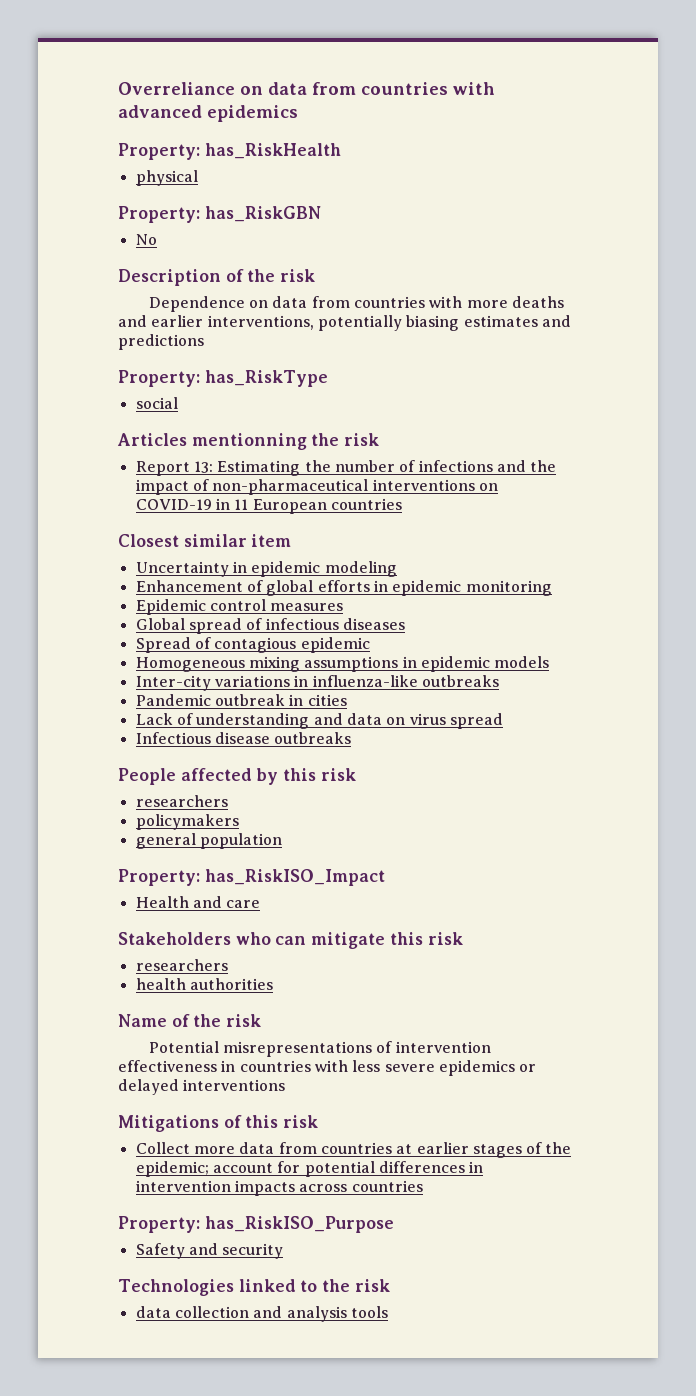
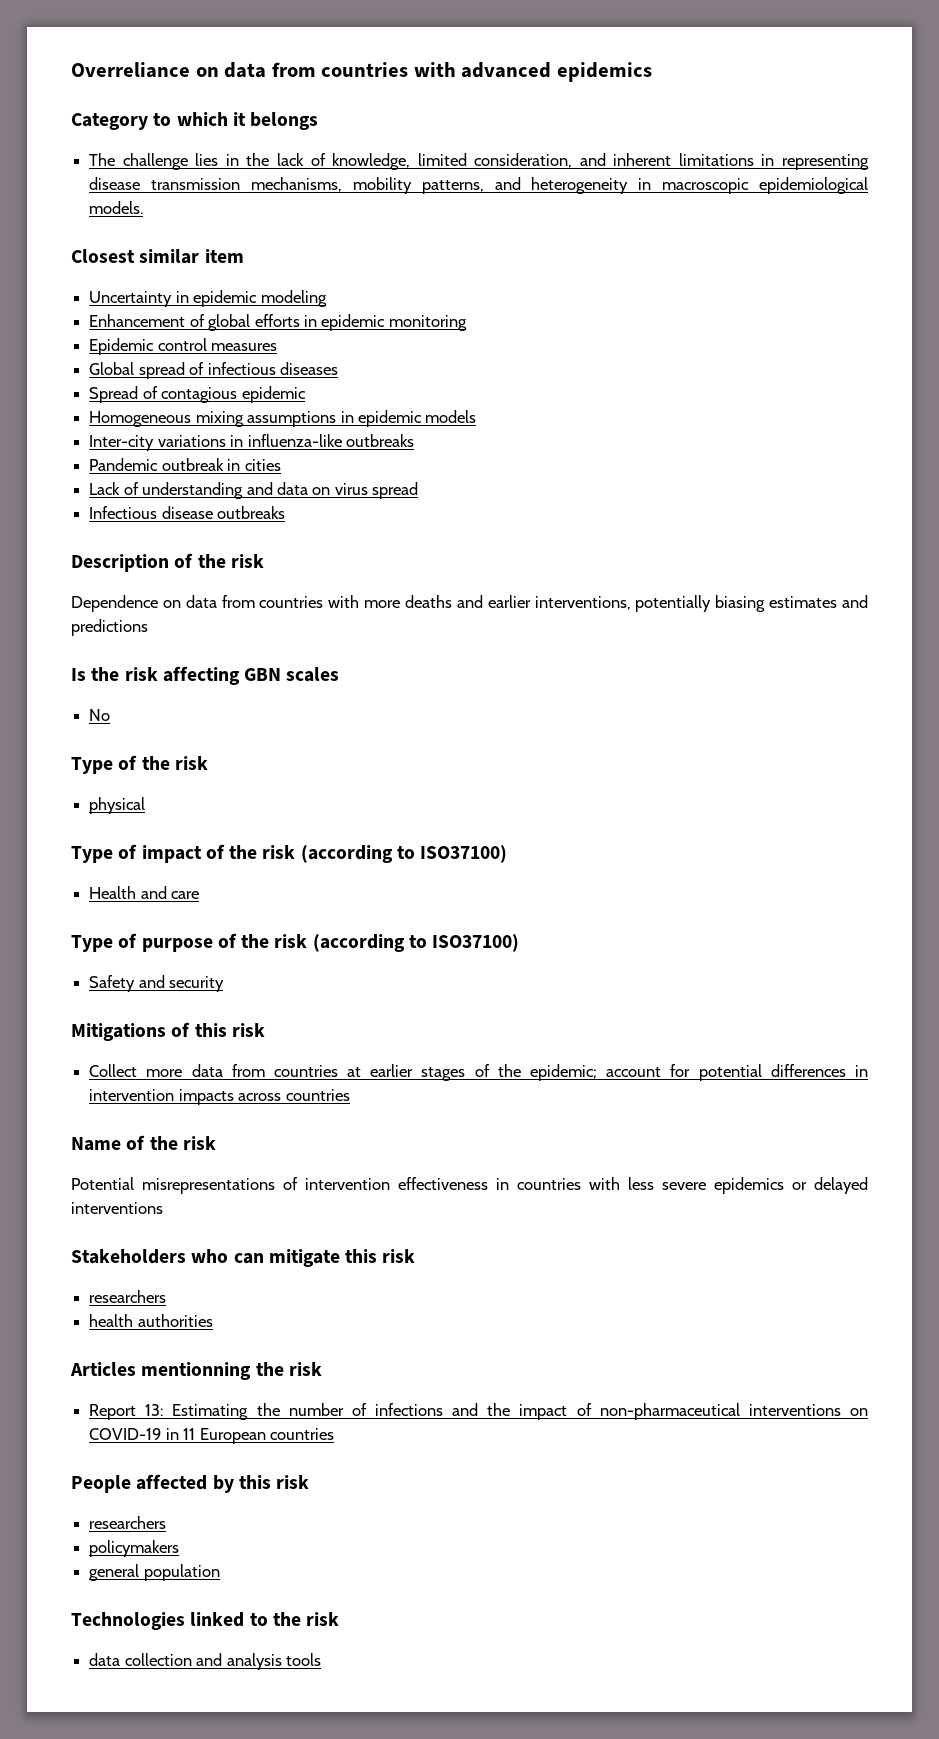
- Property: has_RiskHealth
- physical
- Property: has_RiskGBN
- No
- Description of the risk
- Dependence on data from countries with more deaths and earlier interventions, potentially biasing estimates and predictions
- Property: has_RiskType
- social
- Articles mentionning the risk
- Report 13: Estimating the number of infections and the impact of non-pharmaceutical interventions on COVID-19 in 11 European countries
+ Category to which it belongs
+ The challenge lies in the lack of knowledge, limited consideration, and inherent limitations in representing disease transmission mechanisms, mobility patterns, and heterogeneity in macroscopic epidemiological models.
- People affected by this risk
- researchers
- policymakers
- general population
- Property: has_RiskISO_Impact
+ Description of the risk
+ Dependence on data from countries with more deaths and earlier interventions, potentially biasing estimates and predictions
+ Is the risk affecting GBN scales
+ No
+ Type of the risk
+ physical
+ Type of impact of the risk (according to ISO37100)
  Health and care
- Stakeholders who can mitigate this risk
- researchers
- health authorities
- Name of the risk
- Potential misrepresentations of intervention effectiveness in countries with less severe epidemics or delayed interventions
+ Type of purpose of the risk (according to ISO37100)
+ Safety and security
- Property: has_RiskISO_Purpose
- Safety and security
+ Name of the risk
+ Potential misrepresentations of intervention effectiveness in countries with less severe epidemics or delayed interventions
+ Stakeholders who can mitigate this risk
+ researchers
+ health authorities
+ Articles mentionning the risk
+ Report 13: Estimating the number of infections and the impact of non-pharmaceutical interventions on COVID-19 in 11 European countries
+ People affected by this risk
+ researchers
+ policymakers
+ general population

